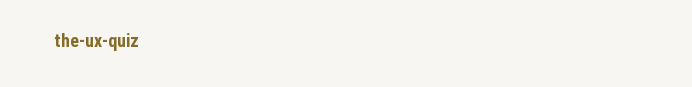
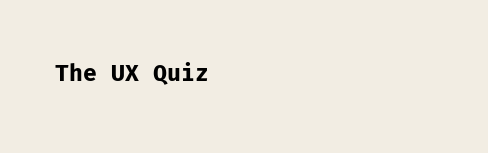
- the-ux-quiz
+ The UX Quiz

